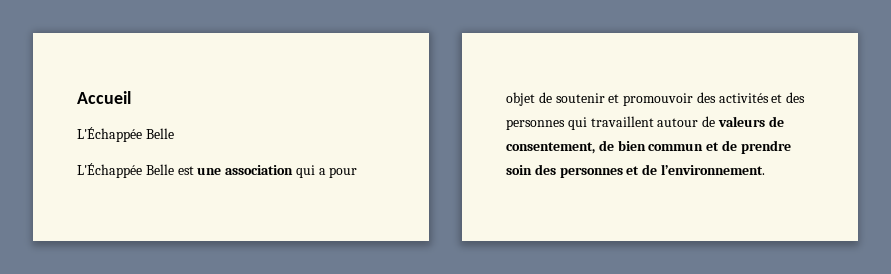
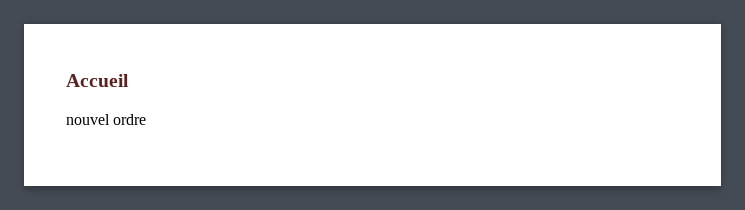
  Accueil
- L'Échappée Belle
- L'Échappée Belle est une association qui a pour objet de soutenir et promouvoir des activités et des personnes qui travaillent autour de valeurs de consentement, de bien commun et de prendre soin des personnes et de l’environnement.
+ nouvel ordre

